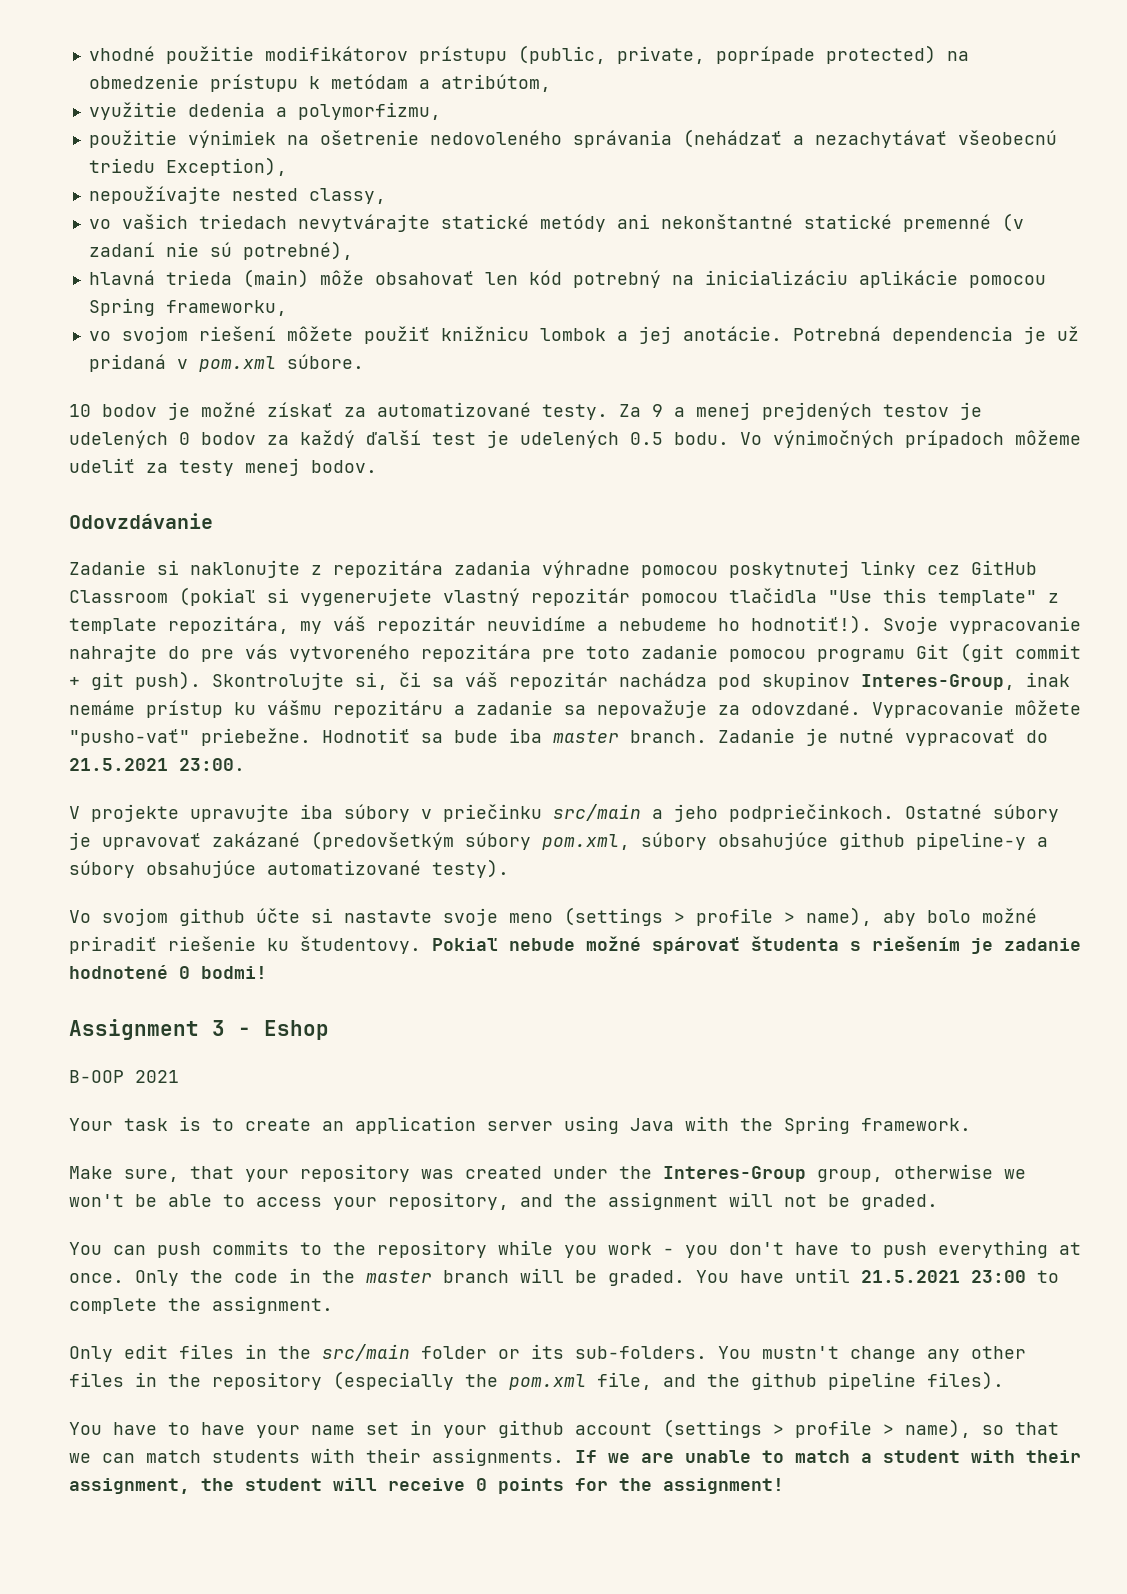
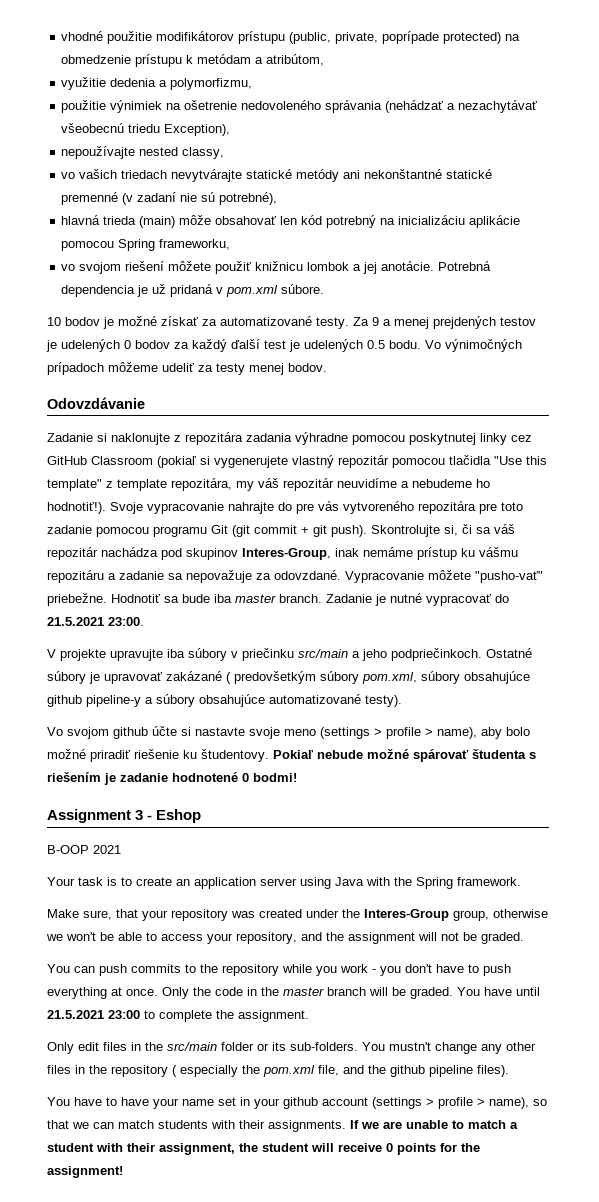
- Ostatné súbory je upravovať zakázané (predovšetkým súbory pom.xml, súbory obsahujúce github pipeline-y a súbory obsahujúce automatizované testy).
+ Ostatné súbory je upravovať zakázané ( predovšetkým súbory pom.xml, súbory obsahujúce github pipeline-y a súbory obsahujúce automatizované testy).
- You mustn't change any other files in the repository (especially the pom.xml file, and the github pipeline files).
+ You mustn't change any other files in the repository ( especially the pom.xml file, and the github pipeline files).

